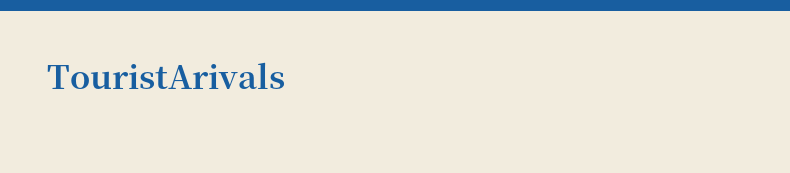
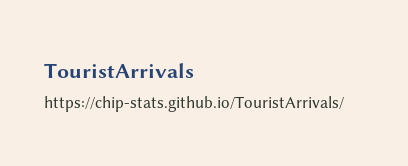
- TouristArivals
+ TouristArrivals
+ https://chip-stats.github.io/TouristArrivals/

